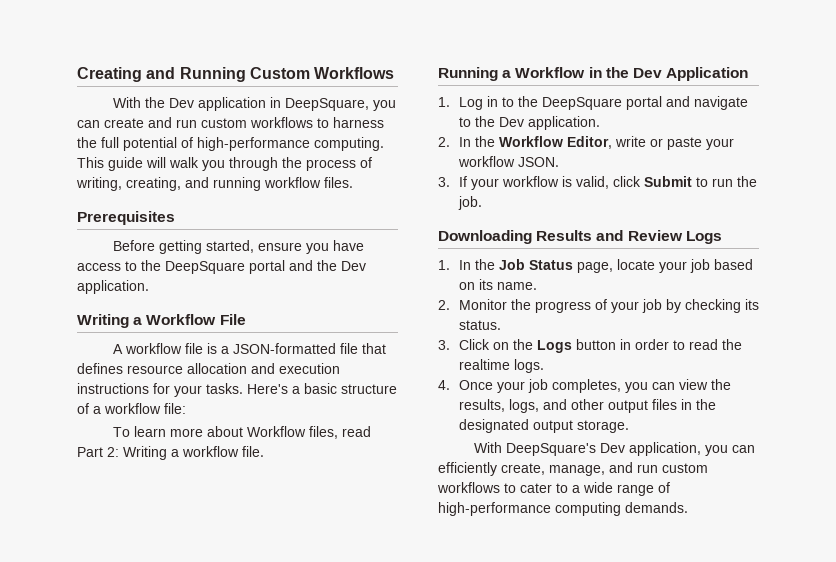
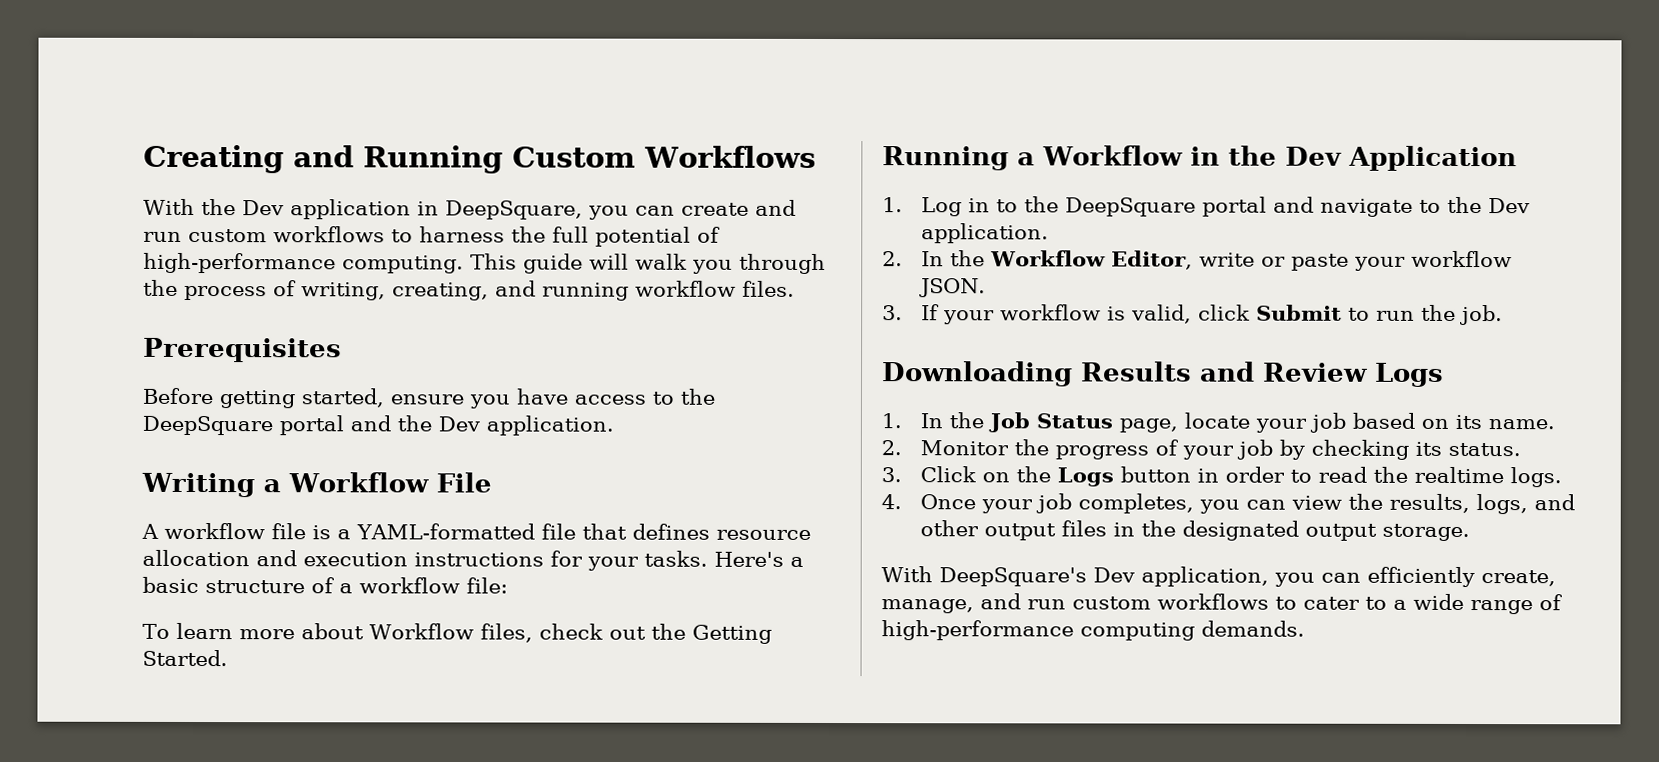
- A workflow file is a JSON-formatted file that defines resource allocation and execution instructions for your tasks.
+ A workflow file is a YAML-formatted file that defines resource allocation and execution instructions for your tasks.
- To learn more about Workflow files, read Part 2: Writing a workflow file.
+ To learn more about Workflow files, check out the Getting Started.

